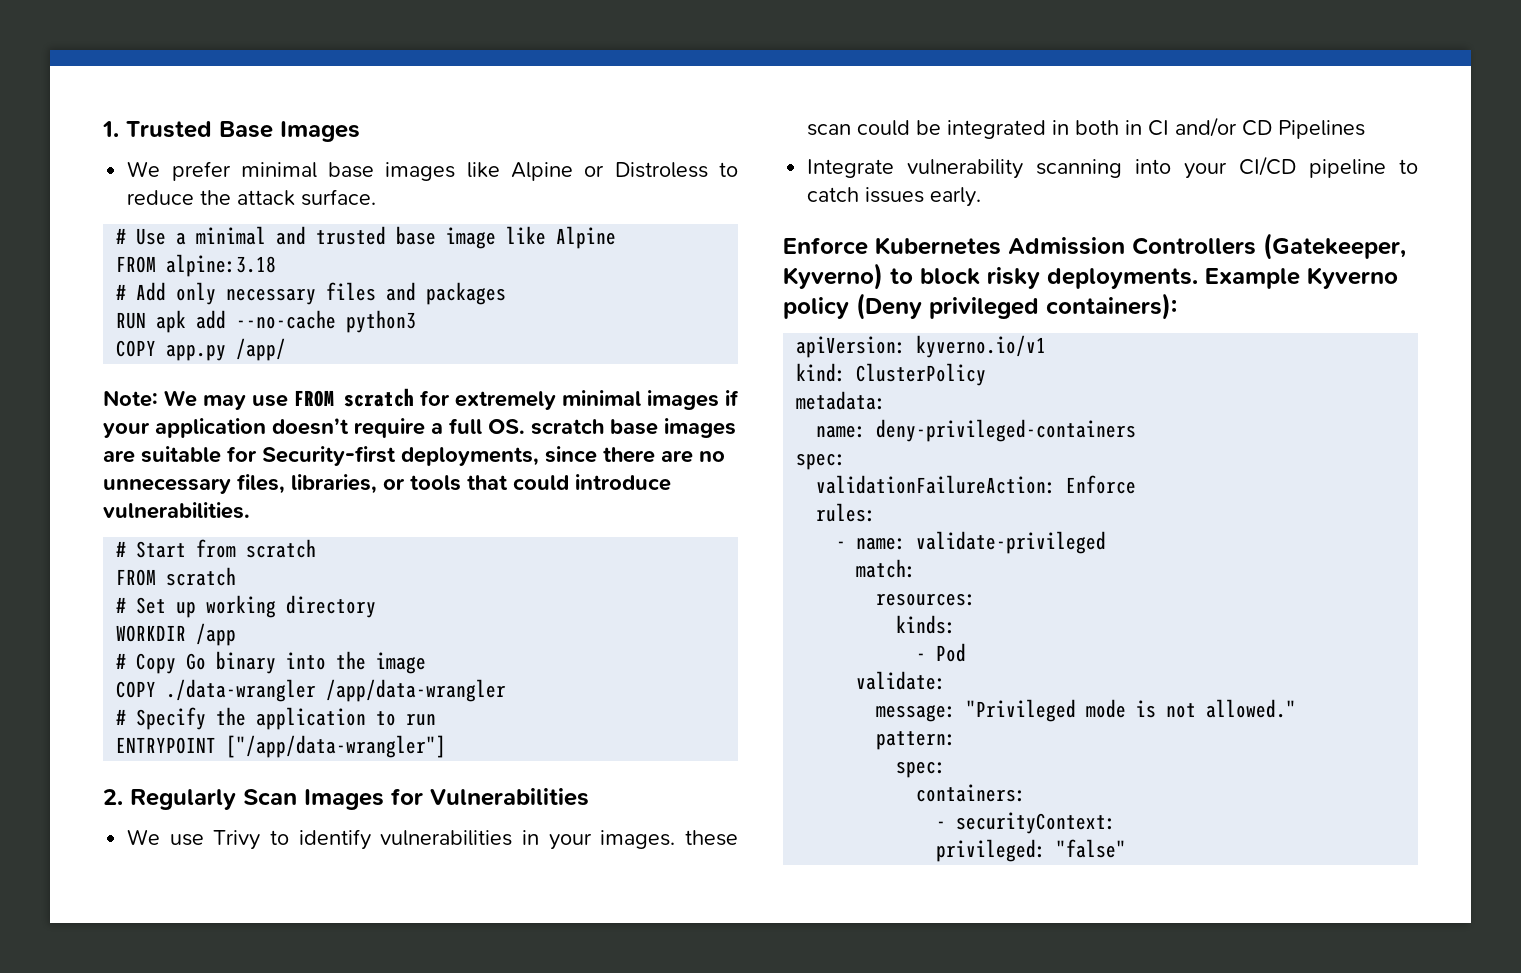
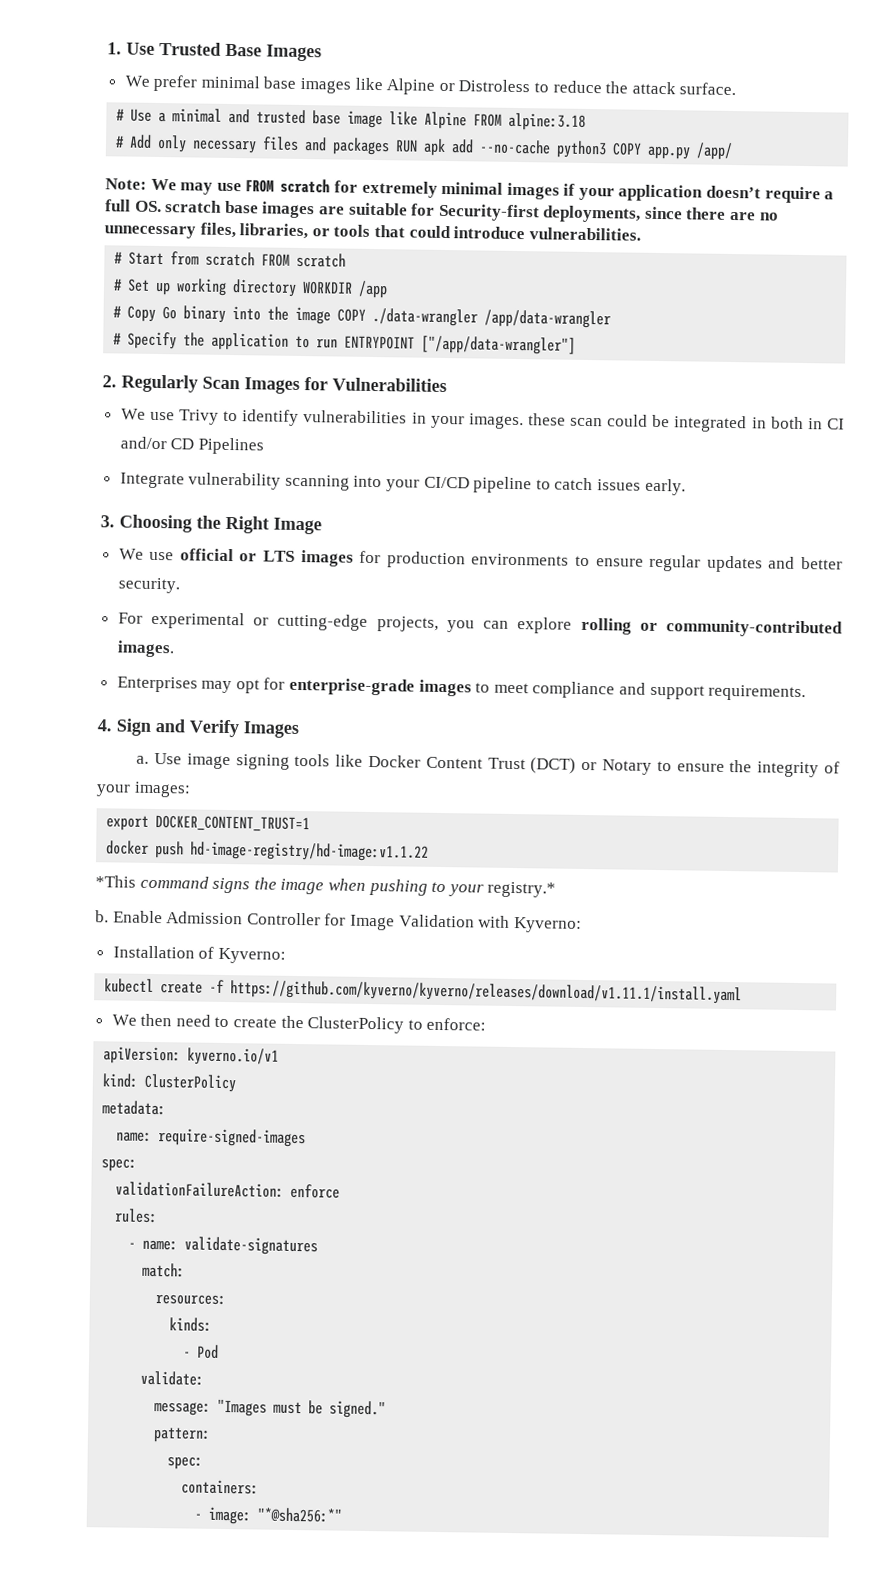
- 1. Trusted Base Images
+ 1. Use Trusted Base Images
- # Use a minimal and trusted base image like Alpine
- FROM alpine:3.18
+ # Use a minimal and trusted base image like Alpine FROM alpine:3.18
- # Add only necessary files and packages
- RUN apk add --no-cache python3
- COPY app.py /app/
+ # Add only necessary files and packages RUN apk add --no-cache python3 COPY app.py /app/
- # Start from scratch
- FROM scratch
+ # Start from scratch FROM scratch
- # Set up working directory
- WORKDIR /app
+ # Set up working directory WORKDIR /app
- # Copy Go binary into the image
- COPY ./data-wrangler /app/data-wrangler
+ # Copy Go binary into the image COPY ./data-wrangler /app/data-wrangler
- # Specify the application to run
- ENTRYPOINT ["/app/data-wrangler"]
+ # Specify the application to run ENTRYPOINT ["/app/data-wrangler"]
- Enforce Kubernetes Admission Controllers (Gatekeeper, Kyverno) to block risky deployments. Example Kyverno policy (Deny privileged containers):
+ 3. Choosing the Right Image
+ We use official or LTS images for production environments to ensure regular updates and better security.
+ For experimental or cutting-edge projects, you can explore rolling or community-contributed images.
+ Enterprises may opt for enterprise-grade images to meet compliance and support requirements.
+ 4. Sign and Verify Images
+ a. Use image signing tools like Docker Content Trust (DCT) or Notary to ensure the integrity of your images:
+ export DOCKER_CONTENT_TRUST=1
+ docker push hd-image-registry/hd-image:v1.1.22
+ *This command signs the image when pushing to your registry.*
+ b. Enable Admission Controller for Image Validation with Kyverno:
+ Installation of Kyverno:
+ kubectl create -f https://github.com/kyverno/kyverno/releases/download/v1.11.1/install.yaml
+ We then need to create the ClusterPolicy to enforce:
- name: deny-privileged-containers
+ name: require-signed-images
- validationFailureAction: Enforce
+ validationFailureAction: enforce
- - name: validate-privileged
+ - name: validate-signatures
- message: "Privileged mode is not allowed."
+ message: "Images must be signed."
- - securityContext:
- privileged: "false"
+ - image: "*@sha256:*"

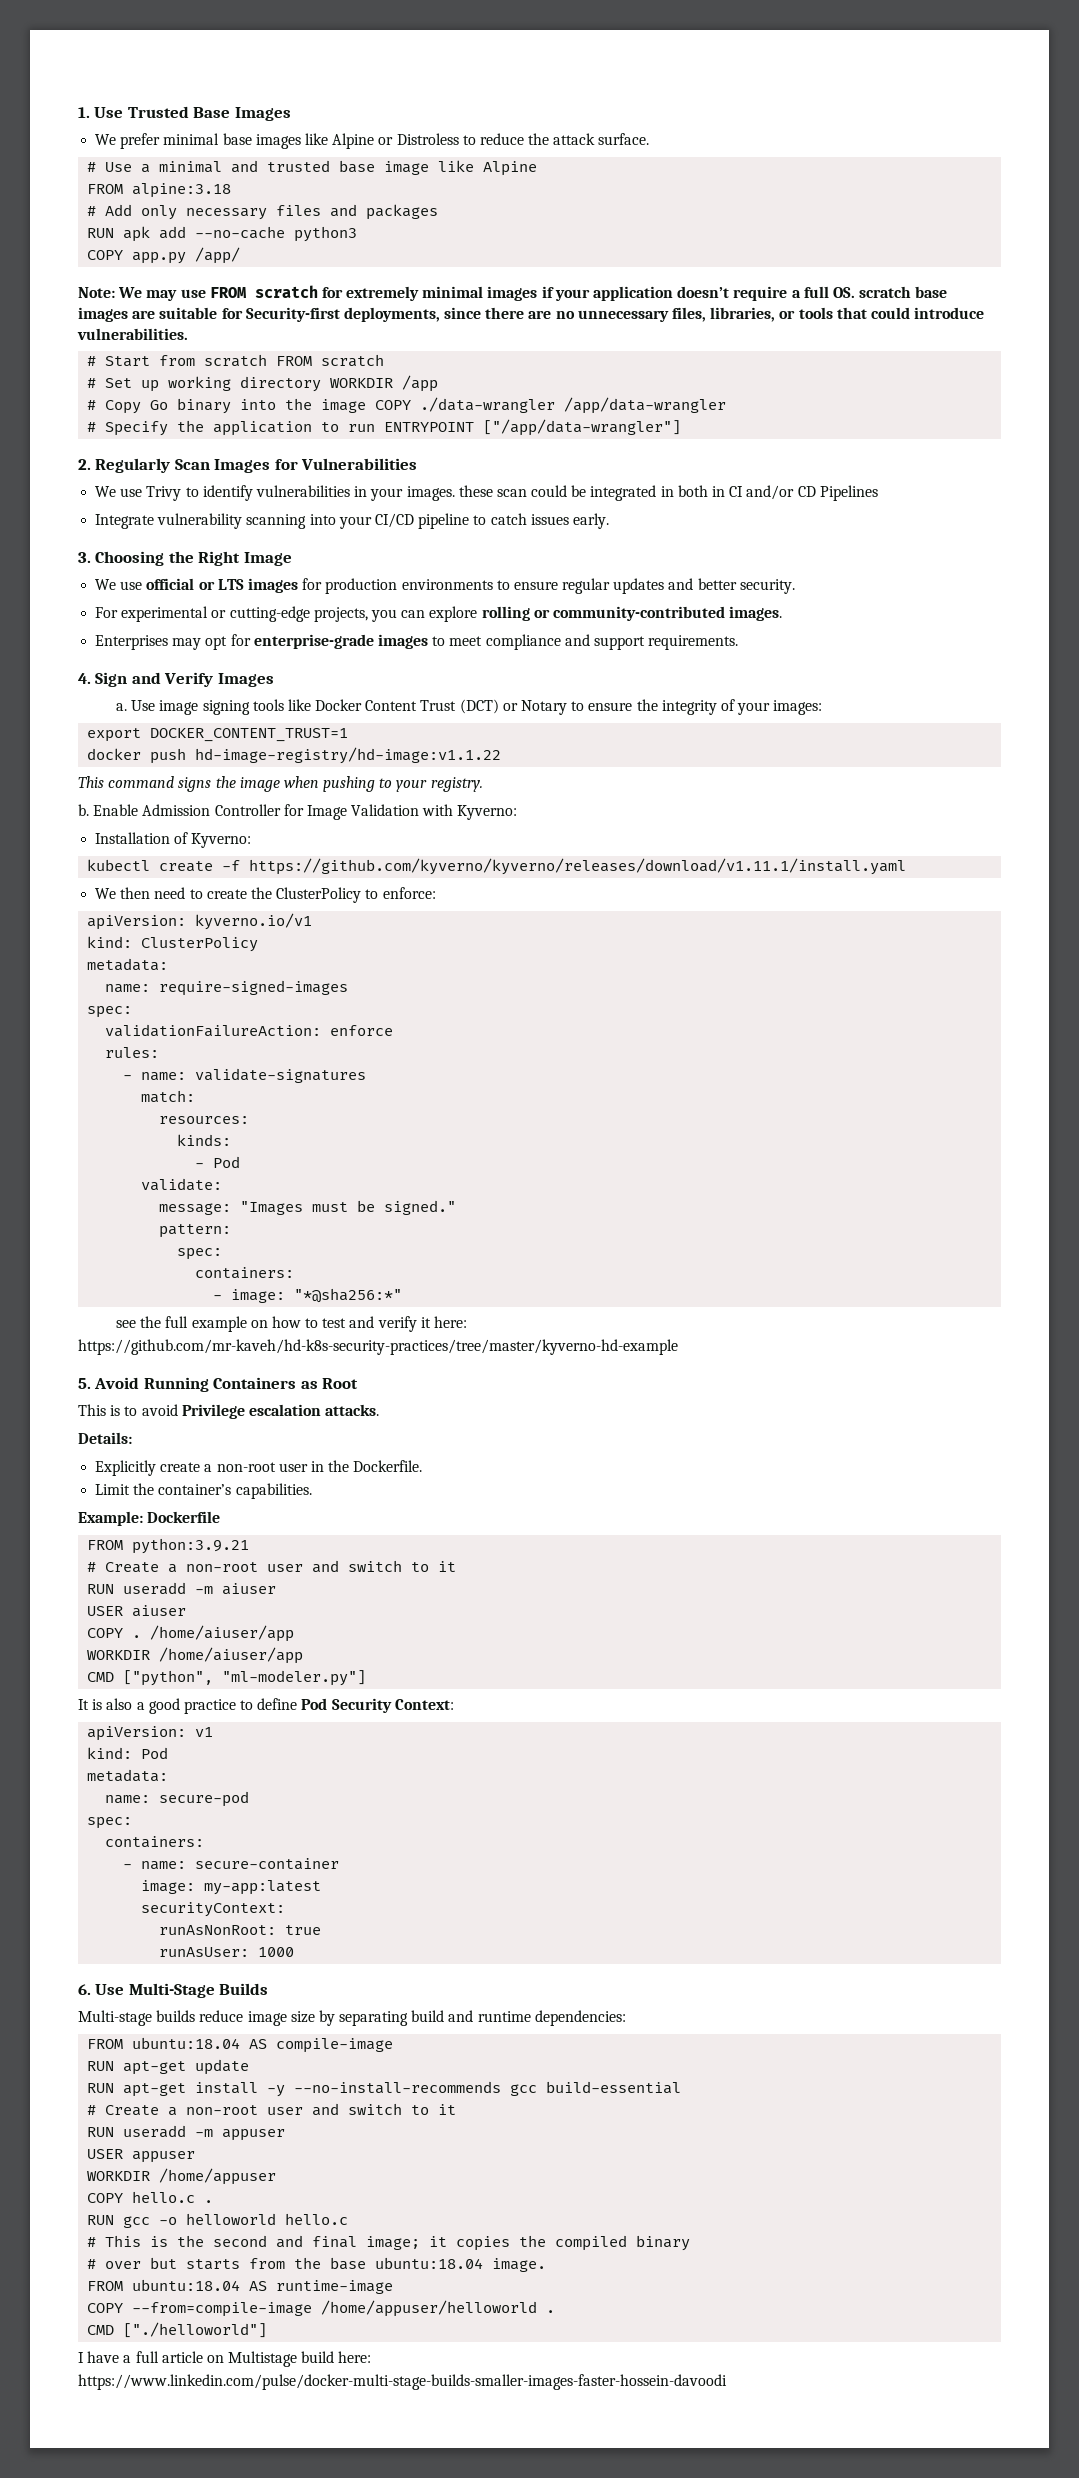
- # Use a minimal and trusted base image like Alpine FROM alpine:3.18
+ # Use a minimal and trusted base image like Alpine
+ FROM alpine:3.18
- # Add only necessary files and packages RUN apk add --no-cache python3 COPY app.py /app/
+ # Add only necessary files and packages
+ RUN apk add --no-cache python3
+ COPY app.py /app/
- *This command signs the image when pushing to your registry.*
+ This command signs the image when pushing to your registry.
+ see the full example on how to test and verify it here: https://github.com/mr-kaveh/hd-k8s-security-practices/tree/master/kyverno-hd-example
+ 5. Avoid Running Containers as Root
+ This is to avoid Privilege escalation attacks.
+ Details:
+ Explicitly create a non-root user in the Dockerfile.
+ Limit the container’s capabilities.
+ Example: Dockerfile
+ FROM python:3.9.21
+ # Create a non-root user and switch to it
+ RUN useradd -m aiuser
+ USER aiuser
+ COPY . /home/aiuser/app
+ WORKDIR /home/aiuser/app
+ CMD ["python", "ml-modeler.py"]
+ It is also a good practice to define Pod Security Context:
+ apiVersion: v1
+ kind: Pod
+ metadata:
+ name: secure-pod
+ spec:
+ containers:
+ - name: secure-container
+ image: my-app:latest
+ securityContext:
+ runAsNonRoot: true
+ runAsUser: 1000
+ 6. Use Multi-Stage Builds
+ Multi-stage builds reduce image size by separating build and runtime dependencies:
+ FROM ubuntu:18.04 AS compile-image
+ RUN apt-get update
+ RUN apt-get install -y --no-install-recommends gcc build-essential
+ # Create a non-root user and switch to it
+ RUN useradd -m appuser
+ USER appuser
+ WORKDIR /home/appuser
+ COPY hello.c .
+ RUN gcc -o helloworld hello.c
+ # This is the second and final image; it copies the compiled binary
+ # over but starts from the base ubuntu:18.04 image.
+ FROM ubuntu:18.04 AS runtime-image
+ COPY --from=compile-image /home/appuser/helloworld .
+ CMD ["./helloworld"]
+ I have a full article on Multistage build here: https://www.linkedin.com/pulse/docker-multi-stage-builds-smaller-images-faster-hossein-davoodi

